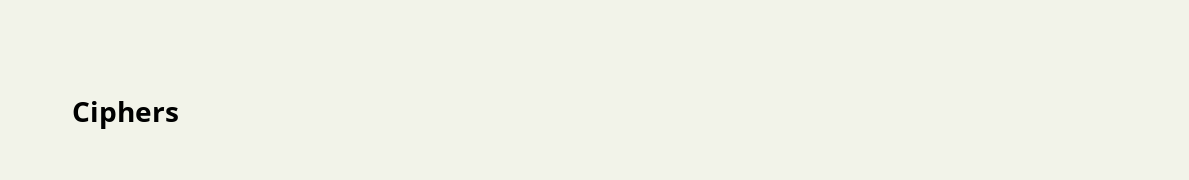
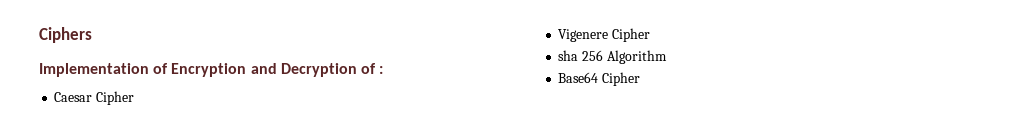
+ Implementation of Encryption and Decryption of :
+ Caesar Cipher
+ Vigenere Cipher
+ sha 256 Algorithm
+ Base64 Cipher

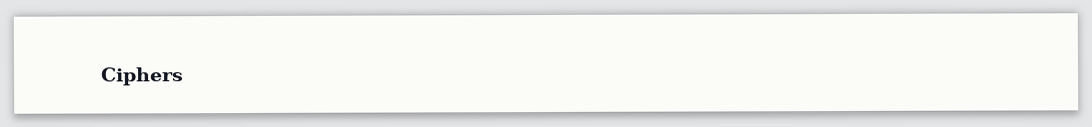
- Implementation of Encryption and Decryption of :
- Caesar Cipher
- Vigenere Cipher
- sha 256 Algorithm
- Base64 Cipher

